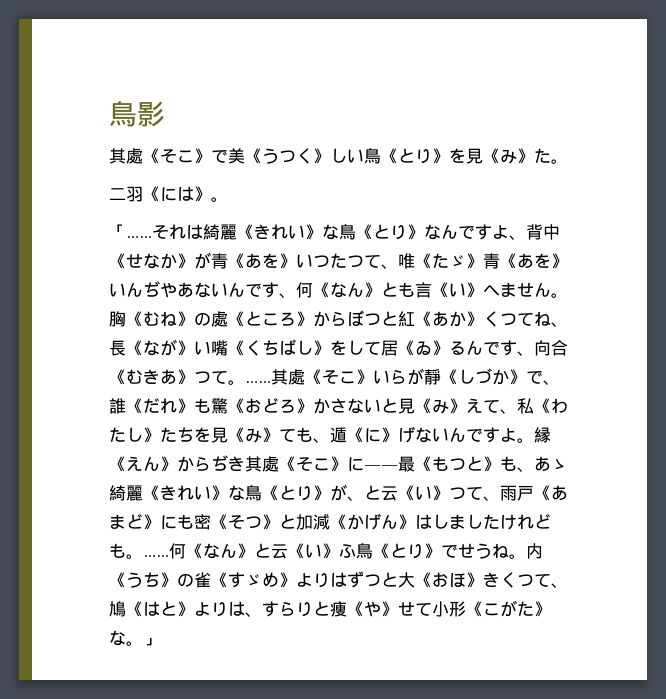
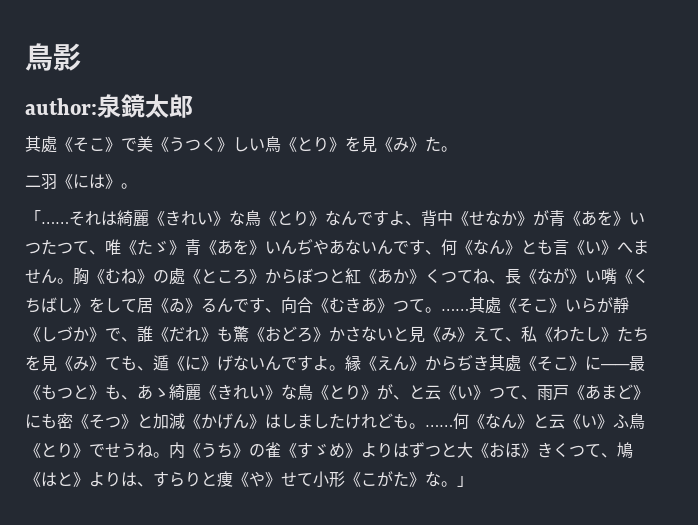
+ author:泉鏡太郎

